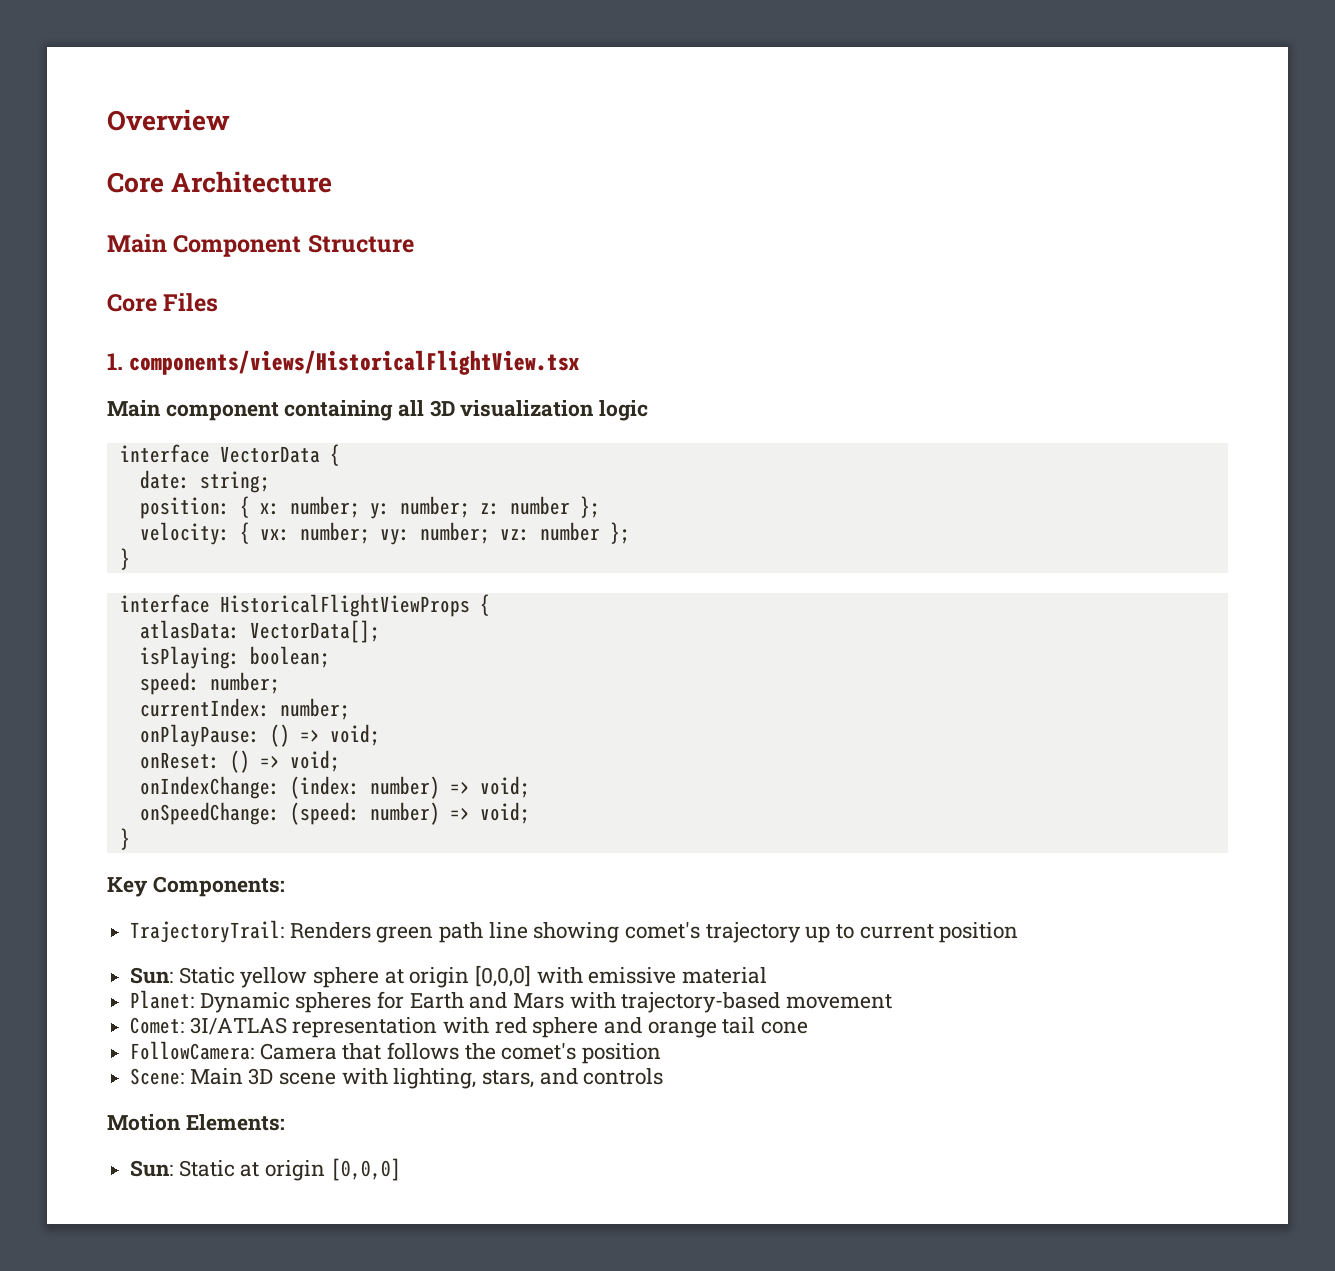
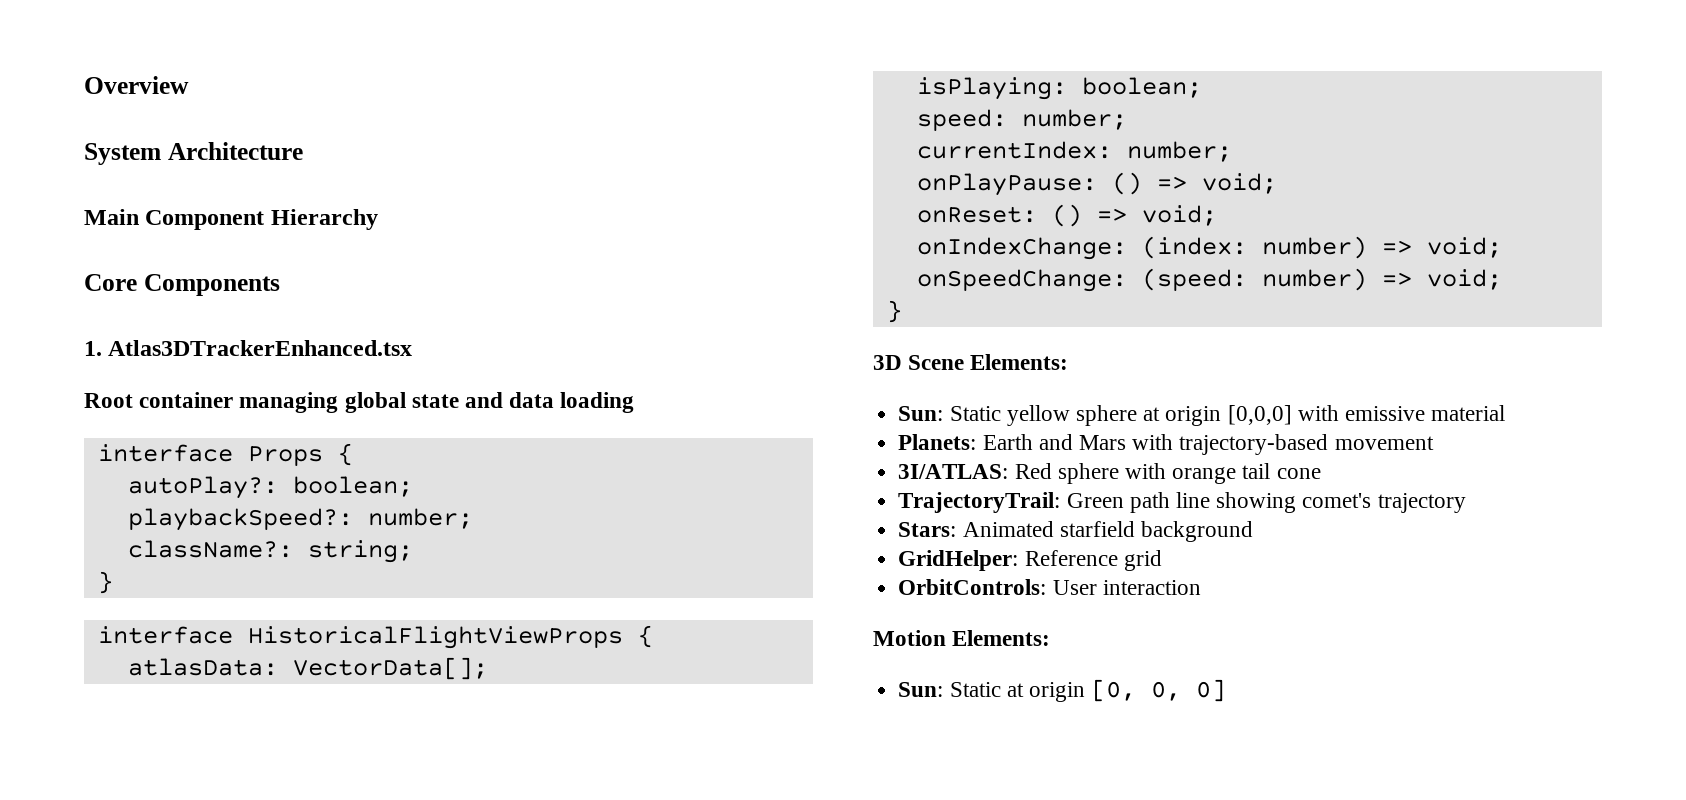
- Core Architecture
+ System Architecture
- Main Component Structure
- Core Files
+ Main Component Hierarchy
+ Core Components
- 1. components/views/HistoricalFlightView.tsx
- Main component containing all 3D visualization logic
- interface VectorData {
- date: string;
- position: { x: number; y: number; z: number };
- velocity: { vx: number; vy: number; vz: number };
+ 1. Atlas3DTrackerEnhanced.tsx
+ Root container managing global state and data loading
+ interface Props {
+ autoPlay?: boolean;
+ playbackSpeed?: number;
+ className?: string;
- Key Components:
- TrajectoryTrail: Renders green path line showing comet's trajectory up to current position
+ 3D Scene Elements:
- Planet: Dynamic spheres for Earth and Mars with trajectory-based movement
+ Planets: Earth and Mars with trajectory-based movement
- Comet: 3I/ATLAS representation with red sphere and orange tail cone
- FollowCamera: Camera that follows the comet's position
- Scene: Main 3D scene with lighting, stars, and controls
+ 3I/ATLAS: Red sphere with orange tail cone
+ TrajectoryTrail: Green path line showing comet's trajectory
+ Stars: Animated starfield background
+ GridHelper: Reference grid
+ OrbitControls: User interaction
- Sun: Static at origin [0,0,0]
+ Sun: Static at origin [0, 0, 0]

